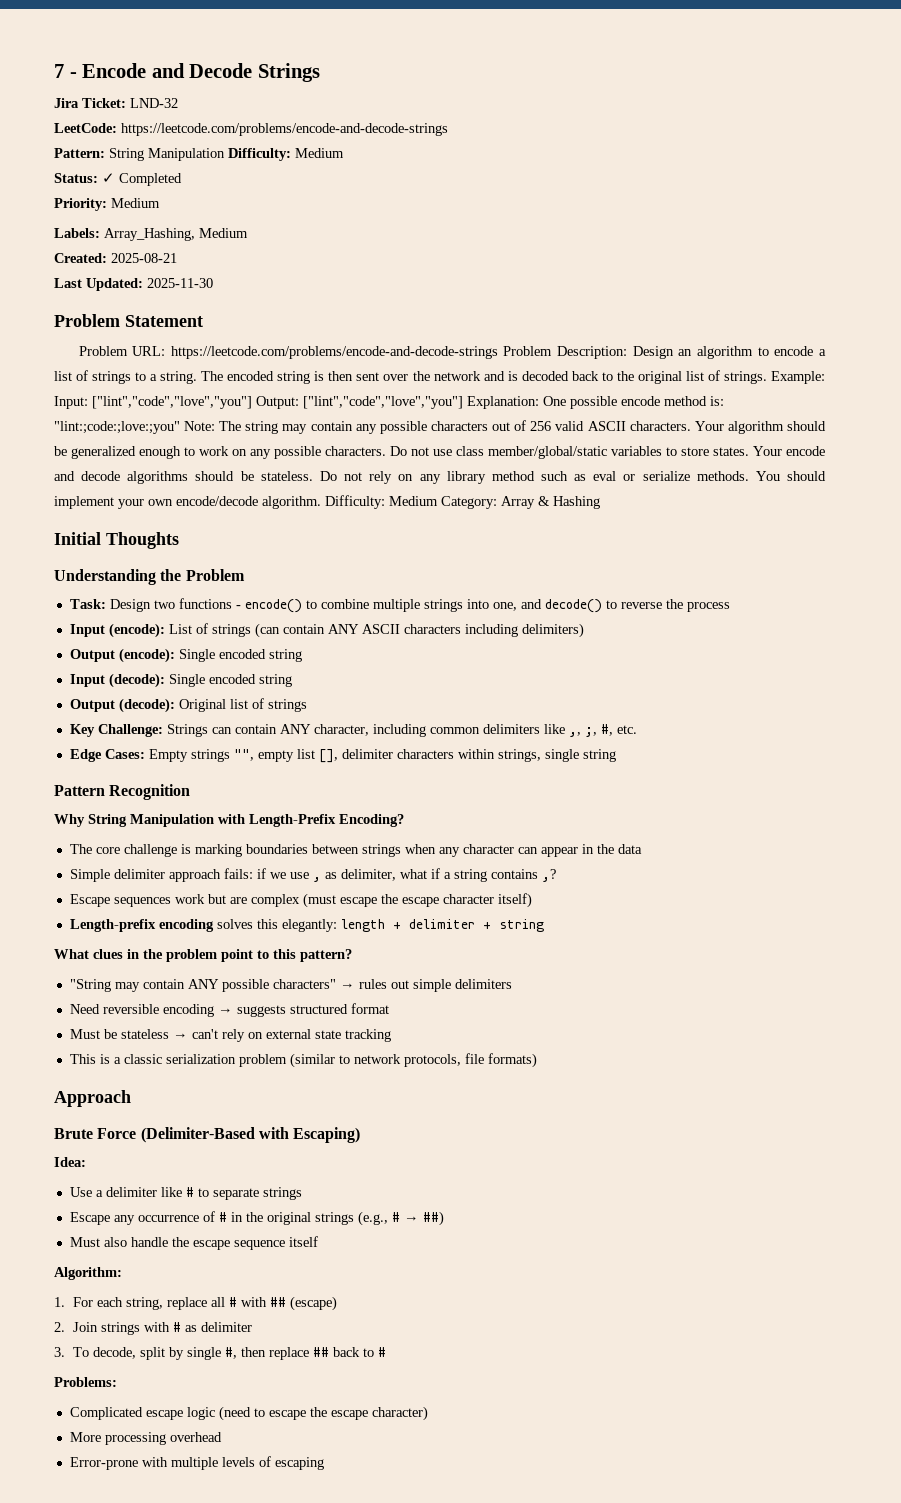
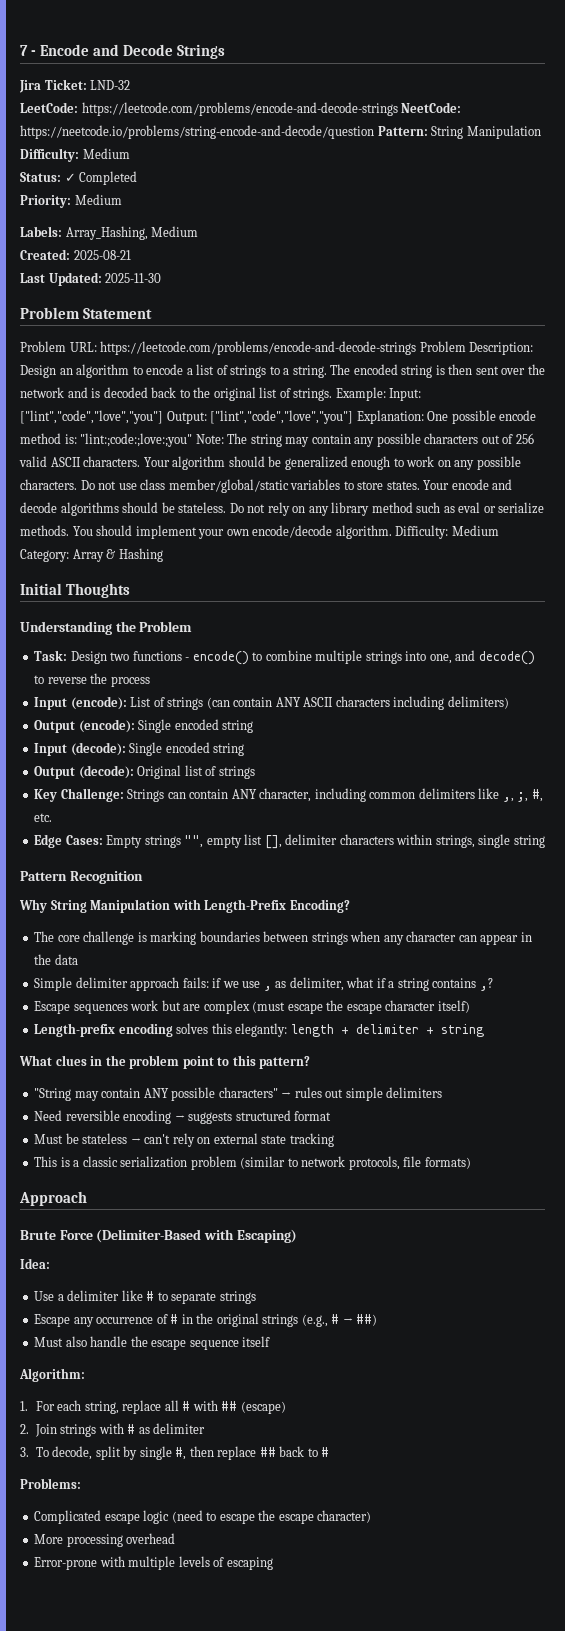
- LeetCode: https://leetcode.com/problems/encode-and-decode-strings
- Pattern: String Manipulation Difficulty: Medium
+ LeetCode: https://leetcode.com/problems/encode-and-decode-strings NeetCode: https://neetcode.io/problems/string-encode-and-decode/question Pattern: String Manipulation Difficulty: Medium

